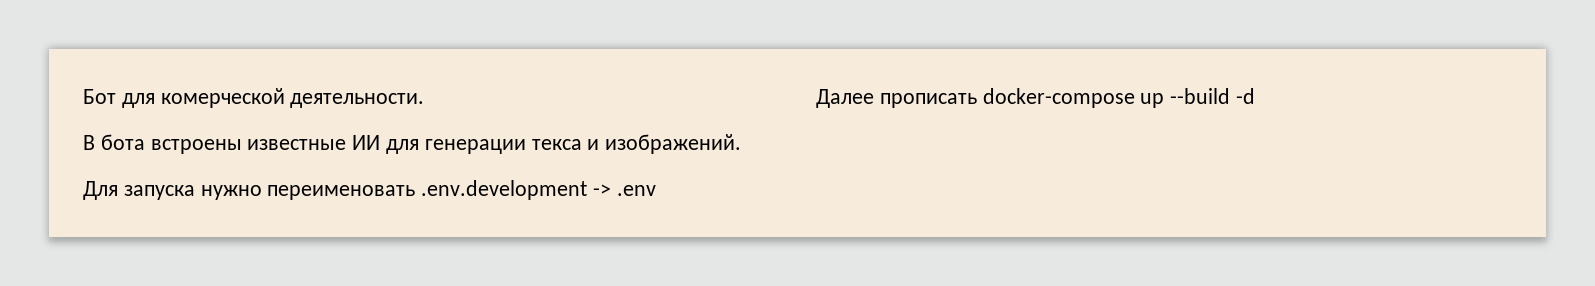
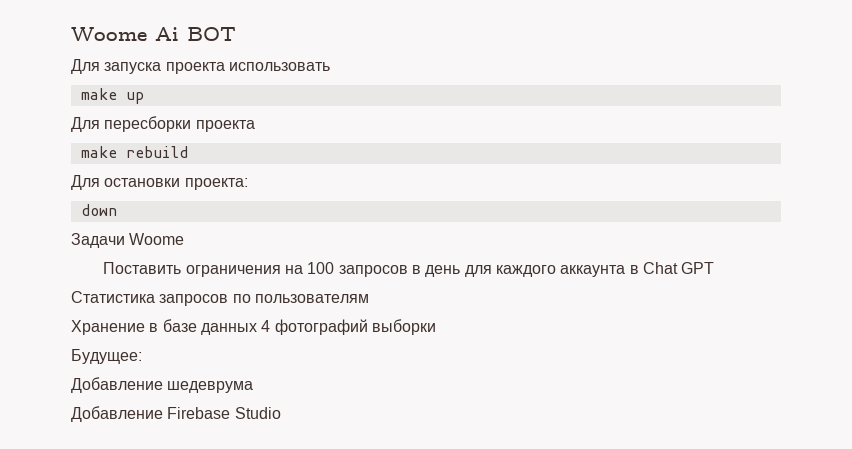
- Бот для комерческой деятельности.
- В бота встроены известные ИИ для генерации текса и изображений.
- Для запуска нужно переименовать .env.development -> .env
- Далее прописать docker-compose up --build -d
+ Woome Ai BOT
+ Для запуска проекта использовать
+ make up
+ Для пересборки проекта
+ make rebuild
+ Для остановки проекта:
+ down
+ Задачи Woome
+ Поставить ограничения на 100 запросов в день для каждого аккаунта в Chat GPT
+ Статистика запросов по пользователям
+ Хранение в базе данных 4 фотографий выборки
+ Будущее:
+ Добавление шедеврума
+ Добавление Firebase Studio

